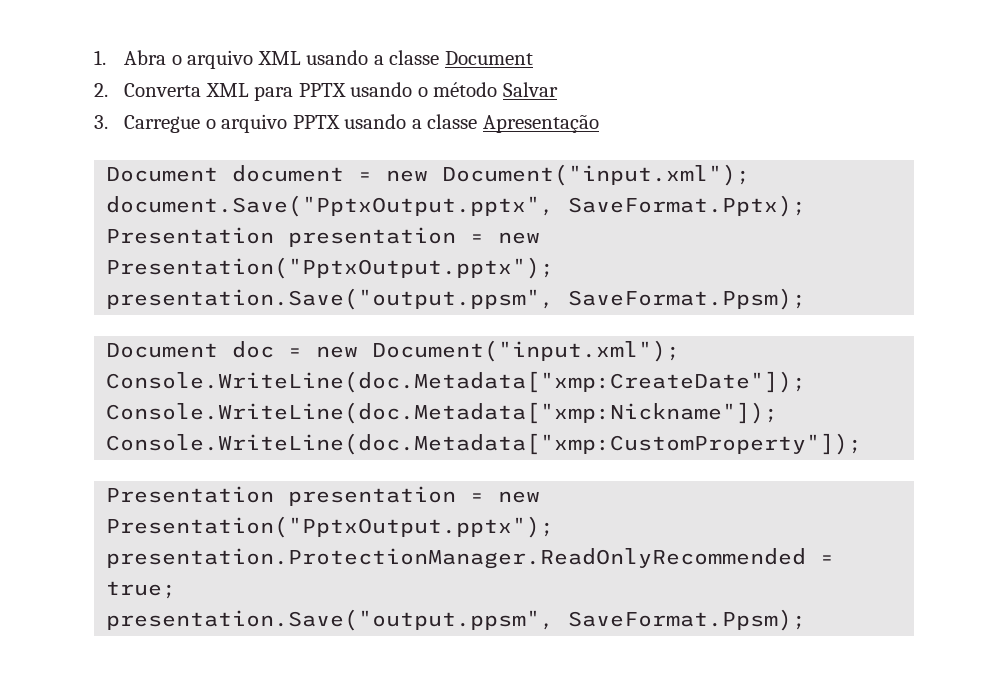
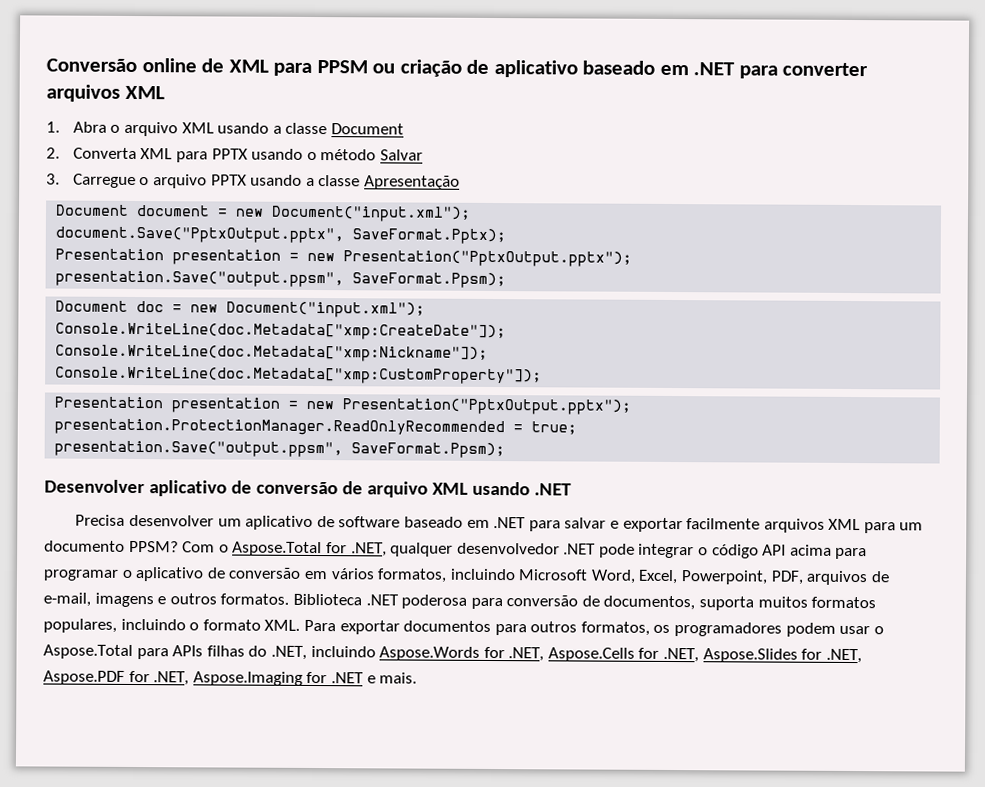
+ Conversão online de XML para PPSM ou criação de aplicativo baseado em .NET para converter arquivos XML
+ Desenvolver aplicativo de conversão de arquivo XML usando .NET
+ Precisa desenvolver um aplicativo de software baseado em .NET para salvar e exportar facilmente arquivos XML para um documento PPSM? Com o Aspose.Total for .NET, qualquer desenvolvedor .NET pode integrar o código API acima para programar o aplicativo de conversão em vários formatos, incluindo Microsoft Word, Excel, Powerpoint, PDF, arquivos de e-mail, imagens e outros formatos. Biblioteca .NET poderosa para conversão de documentos, suporta muitos formatos populares, incluindo o formato XML. Para exportar documentos para outros formatos, os programadores podem usar o Aspose.Total para APIs filhas do .NET, incluindo Aspose.Words for .NET, Aspose.Cells for .NET, Aspose.Slides for .NET, Aspose.PDF for .NET, Aspose.Imaging for .NET e mais.

